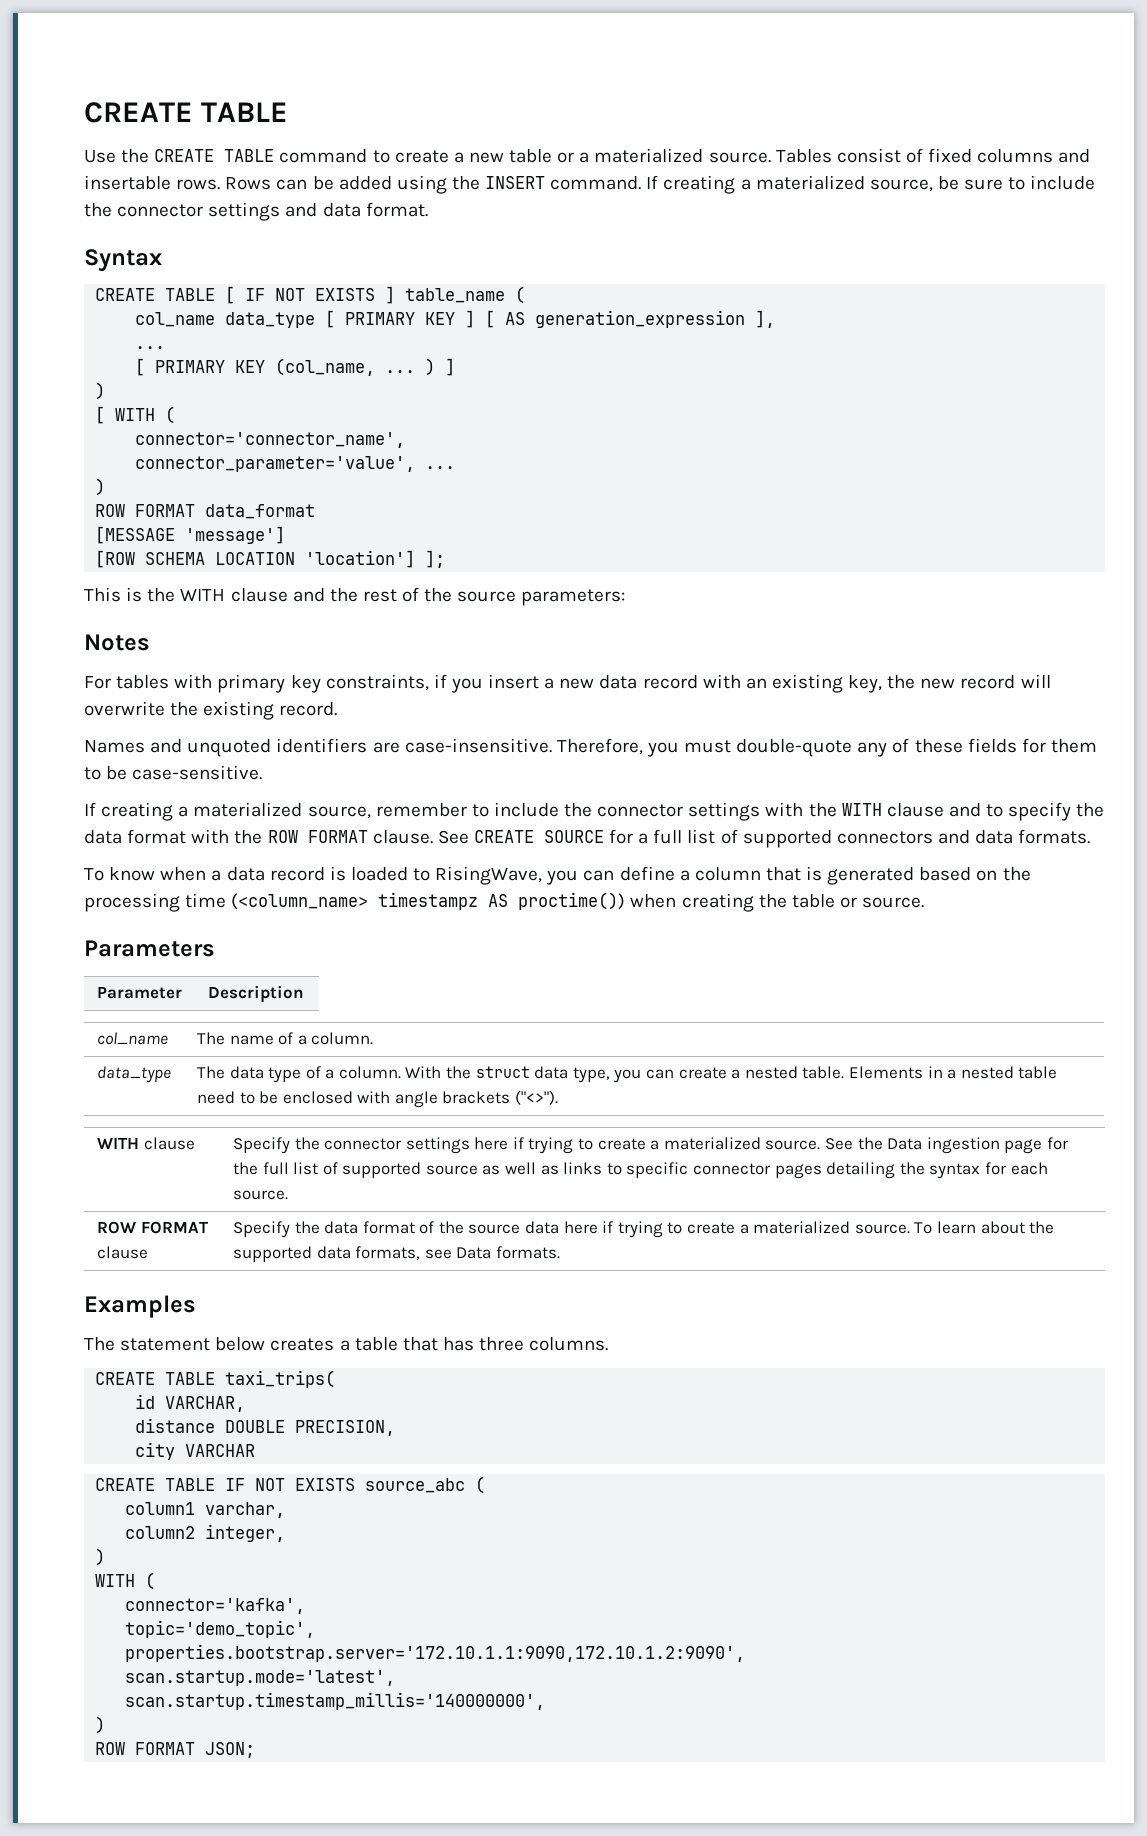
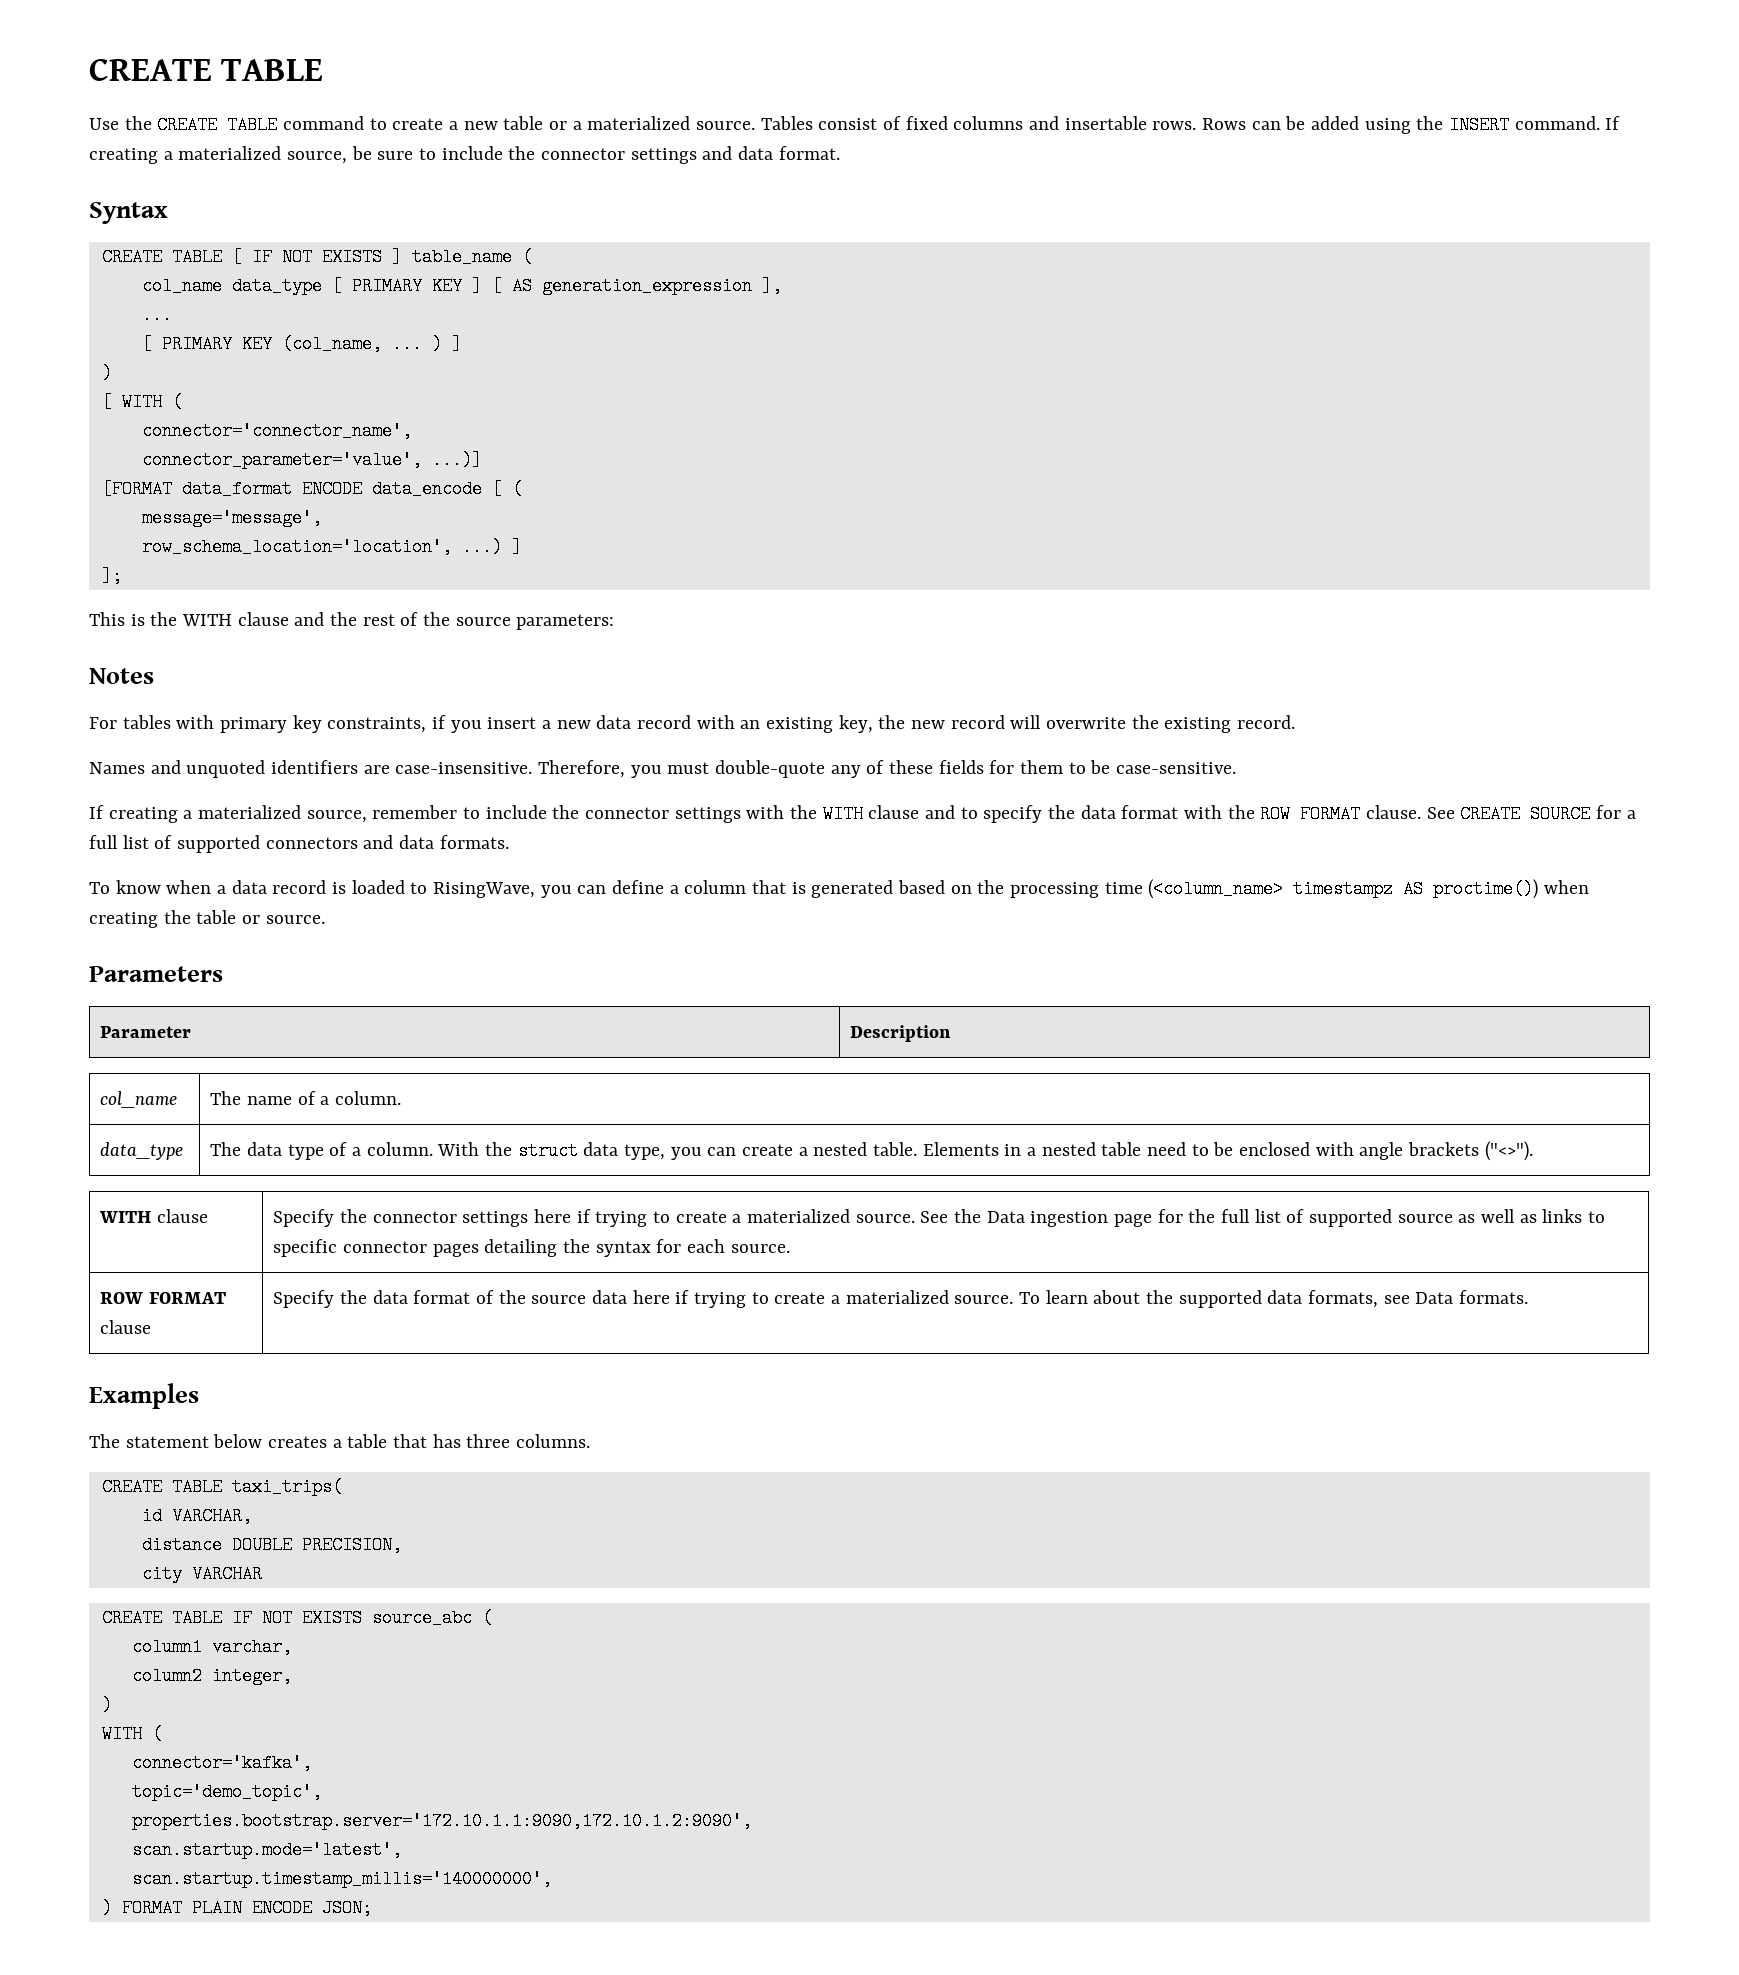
- connector_parameter='value', ...
- )
- ROW FORMAT data_format
- [MESSAGE 'message']
- [ROW SCHEMA LOCATION 'location'] ];
+ connector_parameter='value', ...)]
+ [FORMAT data_format ENCODE data_encode [ (
+ message='message',
+ row_schema_location='location', ...) ]
+ ];
  scan.startup.timestamp_millis='140000000',
- )
- ROW FORMAT JSON;
+ ) FORMAT PLAIN ENCODE JSON;

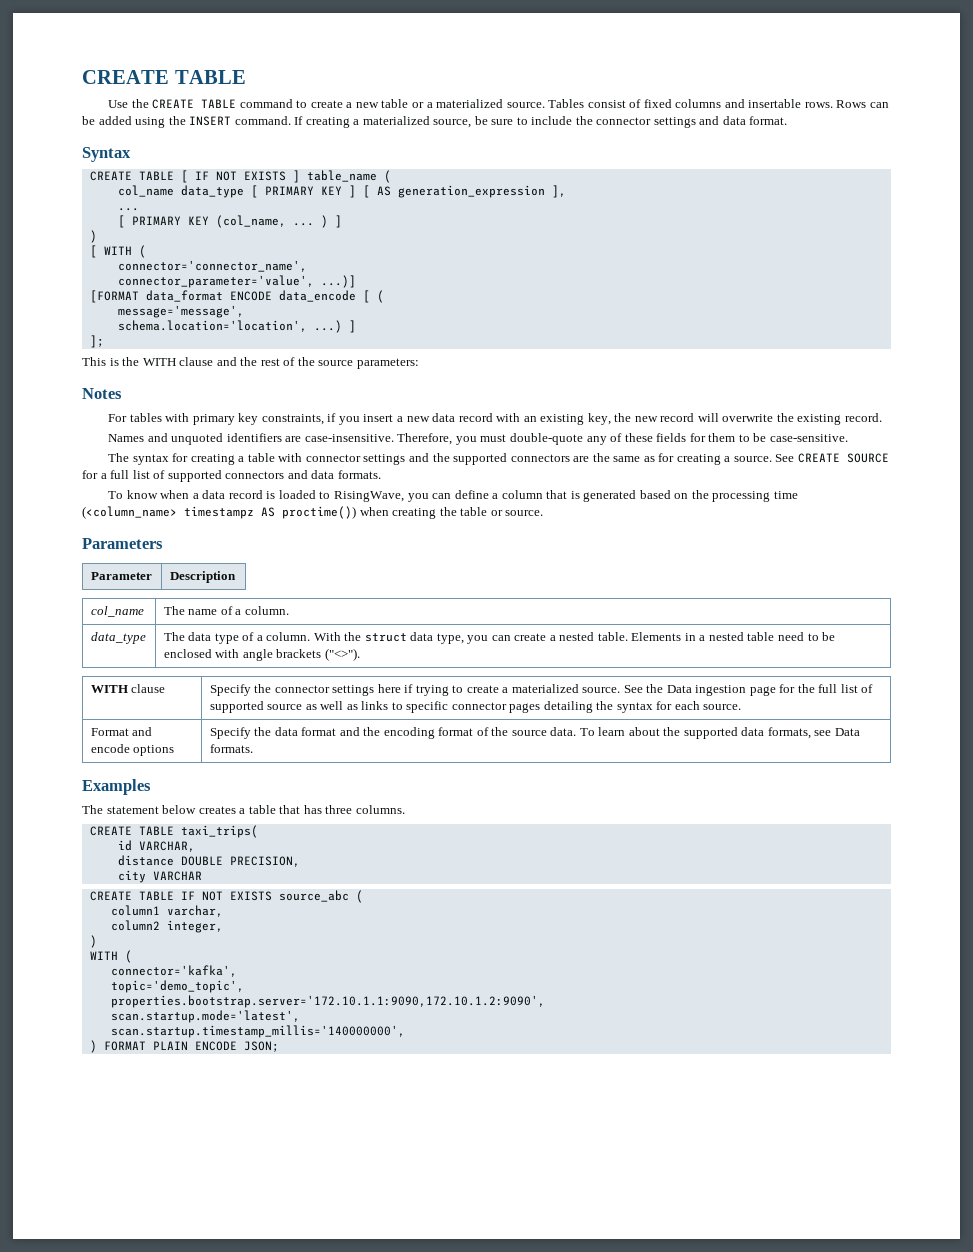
- row_schema_location='location', ...) ]
+ schema.location='location', ...) ]
- If creating a materialized source, remember to include the connector settings with the WITH clause and to specify the data format with the ROW FORMAT clause.
+ The syntax for creating a table with connector settings and the supported connectors are the same as for creating a source.
- ROW FORMAT clause | Specify the data format of the source data here if trying to create a materialized source. To learn about the supported data formats, see Data formats.
+ Format and encode options | Specify the data format and the encoding format of the source data. To learn about the supported data formats, see Data formats.

